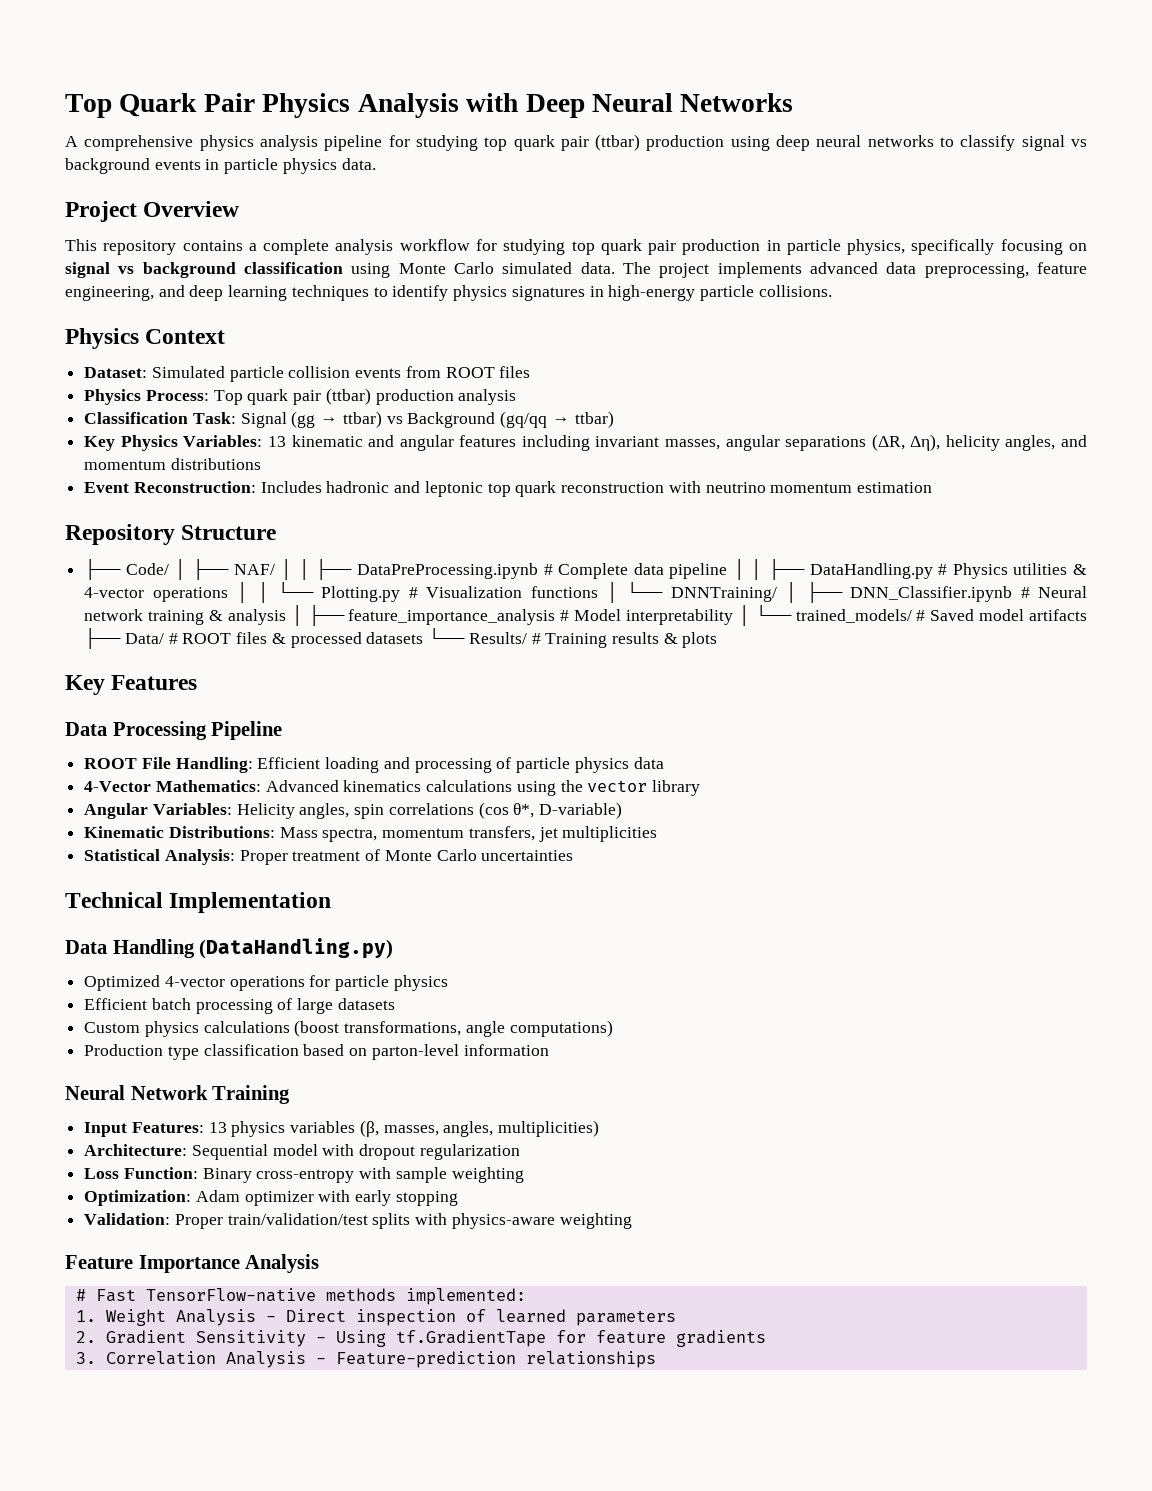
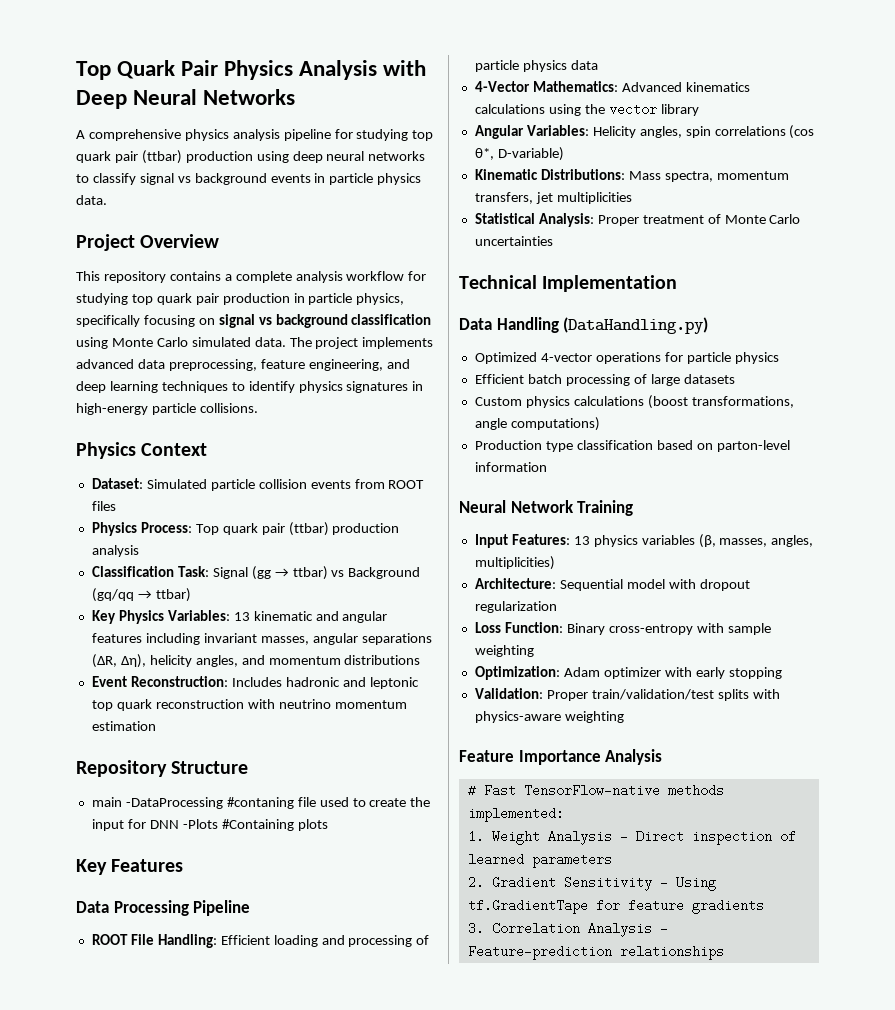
- ├── Code/ │ ├── NAF/ │ │ ├── DataPreProcessing.ipynb # Complete data pipeline │ │ ├── DataHandling.py # Physics utilities & 4-vector operations │ │ └── Plotting.py # Visualization functions │ └── DNNTraining/ │ ├── DNN_Classifier.ipynb # Neural network training & analysis │ ├── feature_importance_analysis # Model interpretability │ └── trained_models/ # Saved model artifacts ├── Data/ # ROOT files & processed datasets └── Results/ # Training results & plots
+ main -DataProcessing #contaning file used to create the input for DNN -Plots #Containing plots

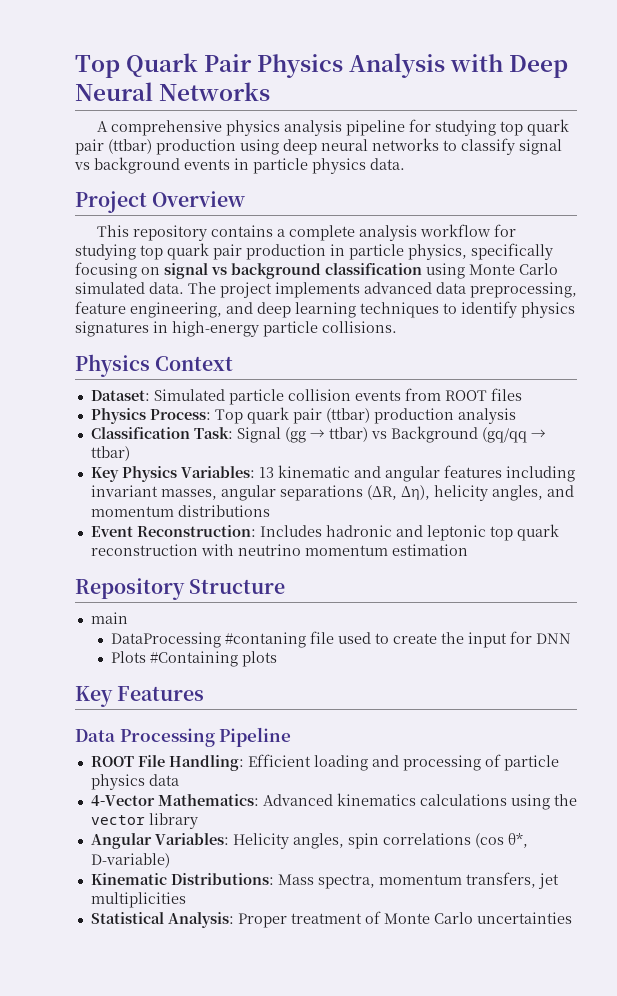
- main -DataProcessing #contaning file used to create the input for DNN -Plots #Containing plots
+ main
+ DataProcessing #contaning file used to create the input for DNN
+ Plots #Containing plots
- Technical Implementation
- Data Handling (DataHandling.py)
- Optimized 4-vector operations for particle physics
- Efficient batch processing of large datasets
- Custom physics calculations (boost transformations, angle computations)
- Production type classification based on parton-level information
- Neural Network Training
- Input Features: 13 physics variables (β, masses, angles, multiplicities)
- Architecture: Sequential model with dropout regularization
- Loss Function: Binary cross-entropy with sample weighting
- Optimization: Adam optimizer with early stopping
- Validation: Proper train/validation/test splits with physics-aware weighting
- Feature Importance Analysis
- # Fast TensorFlow-native methods implemented:
- 1. Weight Analysis - Direct inspection of learned parameters
- 2. Gradient Sensitivity - Using tf.GradientTape for feature gradients
- 3. Correlation Analysis - Feature-prediction relationships

